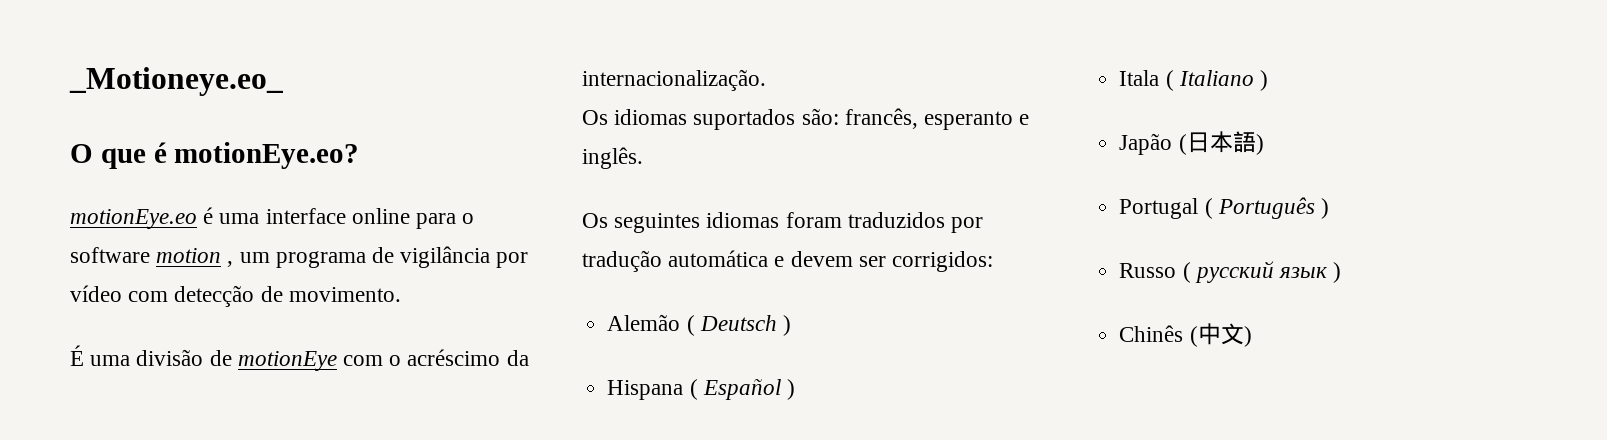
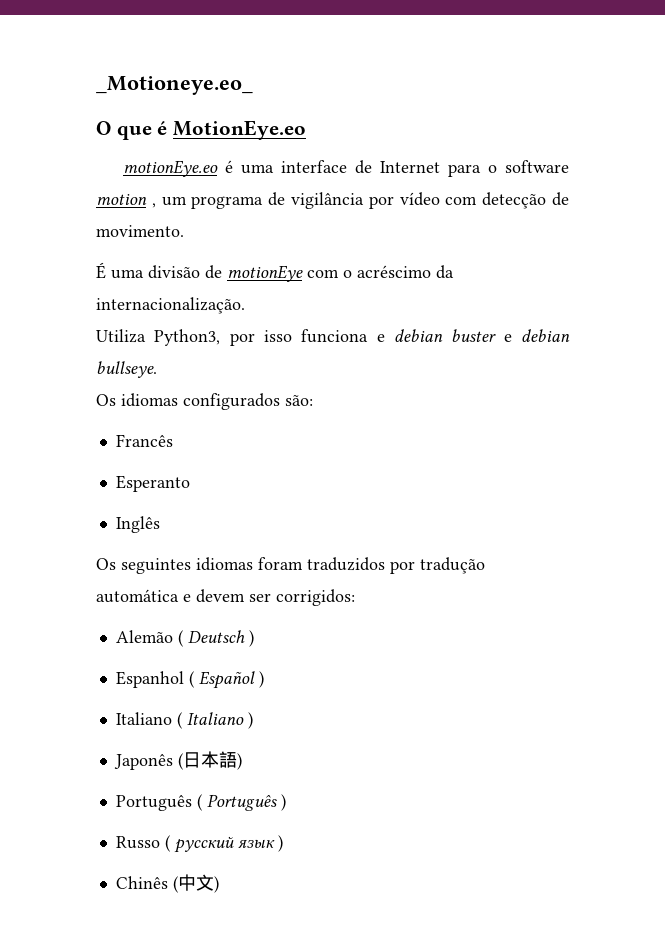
- O que é motionEye.eo?
+ O que é MotionEye.eo
- motionEye.eo é uma interface online para o software motion , um programa de vigilância por vídeo com detecção de movimento.
+ motionEye.eo é uma interface de Internet para o software motion , um programa de vigilância por vídeo com detecção de movimento.
+ Utiliza Python3, por isso funciona e debian buster e debian bullseye.
- Os idiomas suportados são: francês, esperanto e inglês.
+ Os idiomas configurados são:
+ Francês
+ Esperanto
+ Inglês
- Hispana ( Español )
+ Espanhol ( Español )
- Itala ( Italiano )
+ Italiano ( Italiano )
- Japão (日本語)
+ Japonês (日本語)
- Portugal ( Português )
+ Português ( Português )

